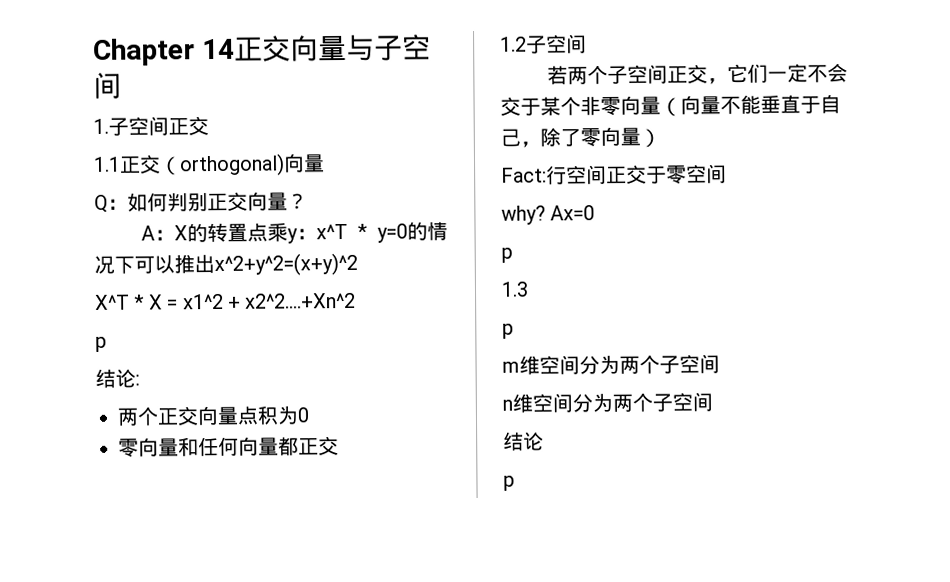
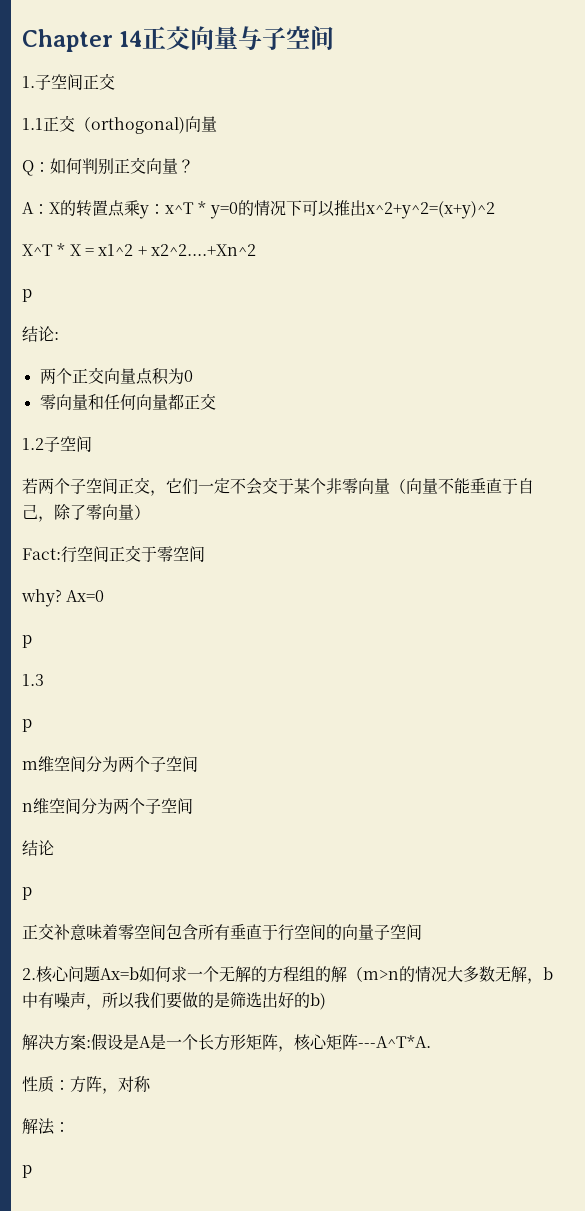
+ 正交补意味着零空间包含所有垂直于行空间的向量子空间
+ 2.核心问题Ax=b如何求一个无解的方程组的解（m>n的情况大多数无解，b中有噪声，所以我们要做的是筛选出好的b)
+ 解决方案:假设是A是一个长方形矩阵，核心矩阵---A^T*A.
+ 性质：方阵，对称
+ 解法：
+ p

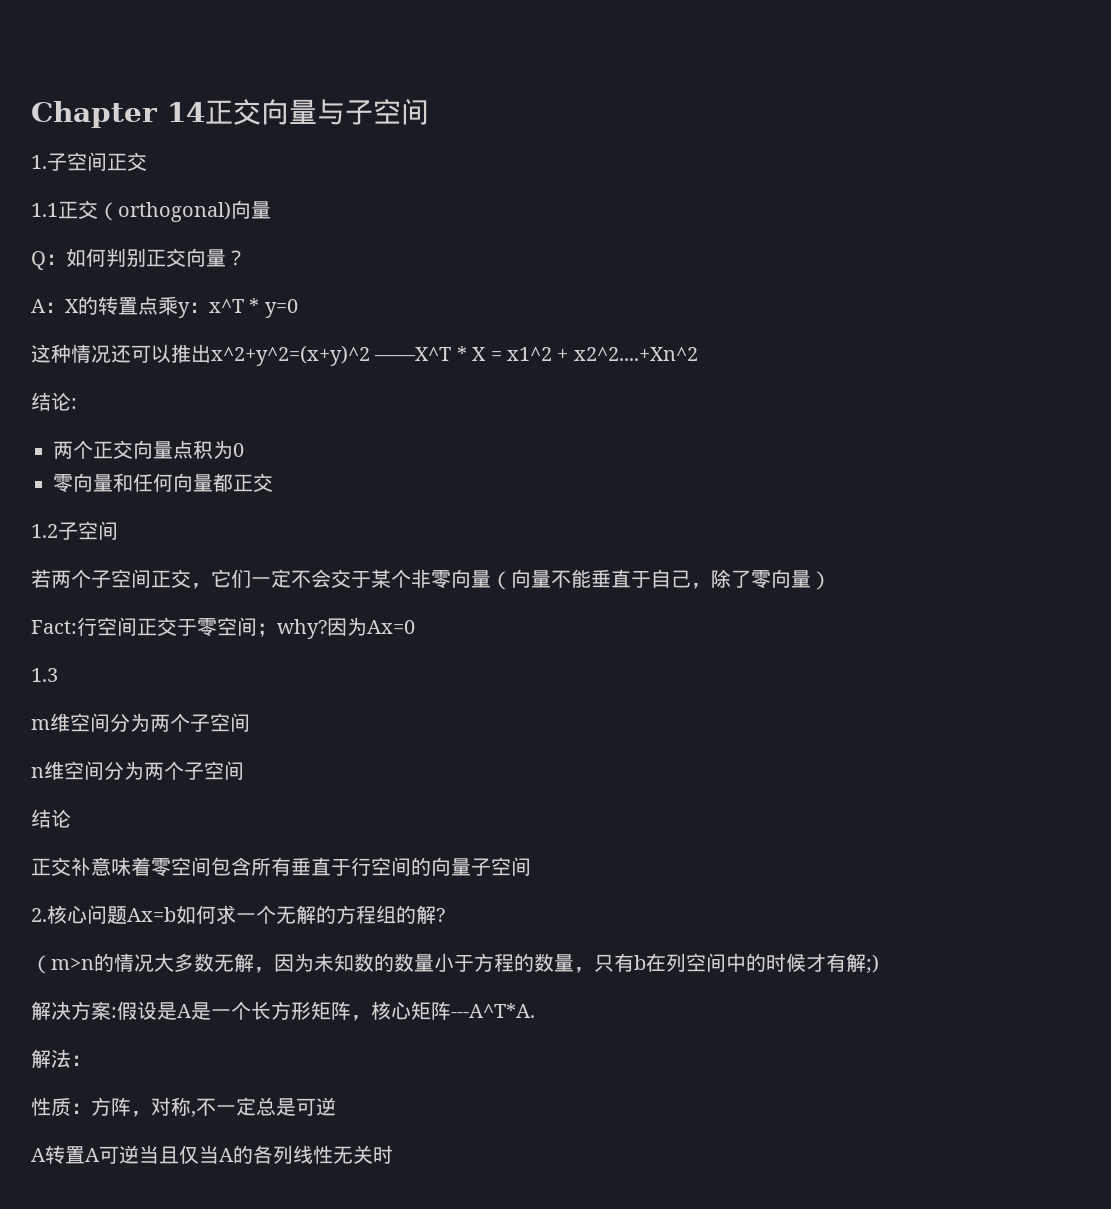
- A：X的转置点乘y：x^T * y=0的情况下可以推出x^2+y^2=(x+y)^2
- X^T * X = x1^2 + x2^2....+Xn^2
- p
+ A：X的转置点乘y：x^T * y=0
+ 这种情况还可以推出x^2+y^2=(x+y)^2 ——X^T * X = x1^2 + x2^2....+Xn^2
- Fact:行空间正交于零空间
- why? Ax=0
- p
+ Fact:行空间正交于零空间；why?因为Ax=0
  1.3
- p
  n维空间分为两个子空间
  结论
- p
- 2.核心问题Ax=b如何求一个无解的方程组的解（m>n的情况大多数无解，b中有噪声，所以我们要做的是筛选出好的b)
+ 2.核心问题Ax=b如何求一个无解的方程组的解?
+ （m>n的情况大多数无解，因为未知数的数量小于方程的数量，只有b在列空间中的时候才有解;)
+ 解法：
- 性质：方阵，对称
- 解法：
- p
+ 性质：方阵，对称,不一定总是可逆
+ A转置A可逆当且仅当A的各列线性无关时

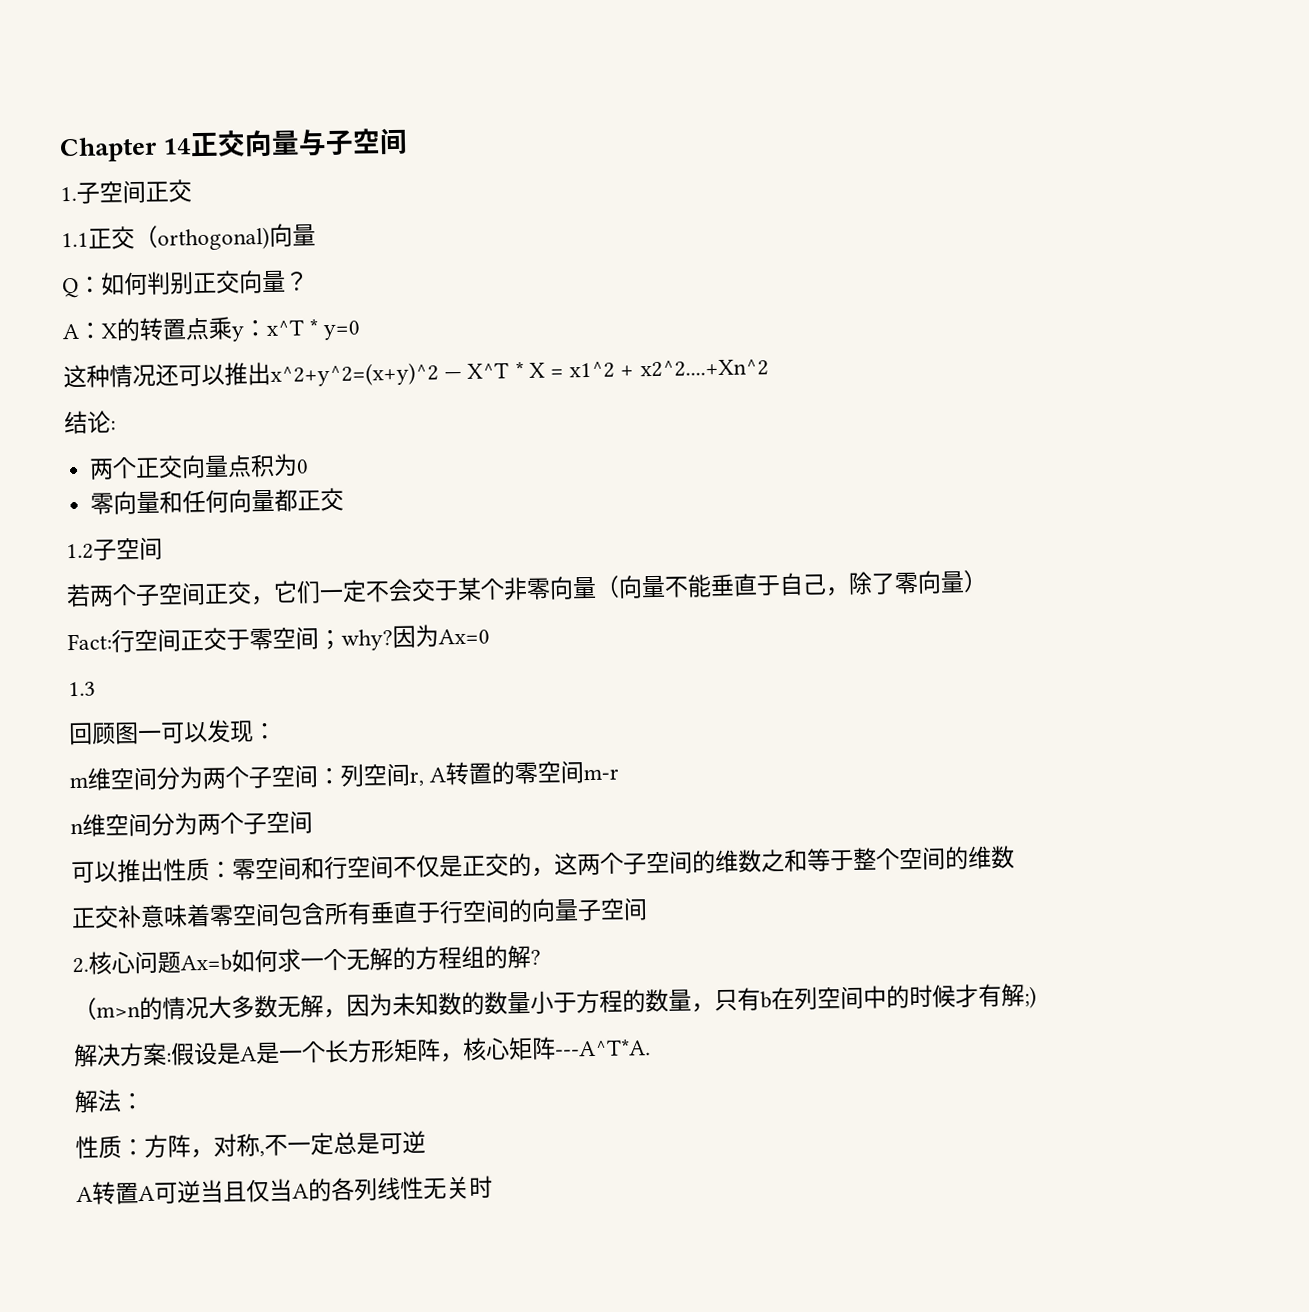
- 这种情况还可以推出x^2+y^2=(x+y)^2 ——X^T * X = x1^2 + x2^2....+Xn^2
+ 这种情况还可以推出x^2+y^2=(x+y)^2 — X^T * X = x1^2 + x2^2....+Xn^2
+ 回顾图一可以发现：
- m维空间分为两个子空间
+ m维空间分为两个子空间：列空间r, A转置的零空间m-r
  n维空间分为两个子空间
- 结论
+ 可以推出性质：零空间和行空间不仅是正交的，这两个子空间的维数之和等于整个空间的维数

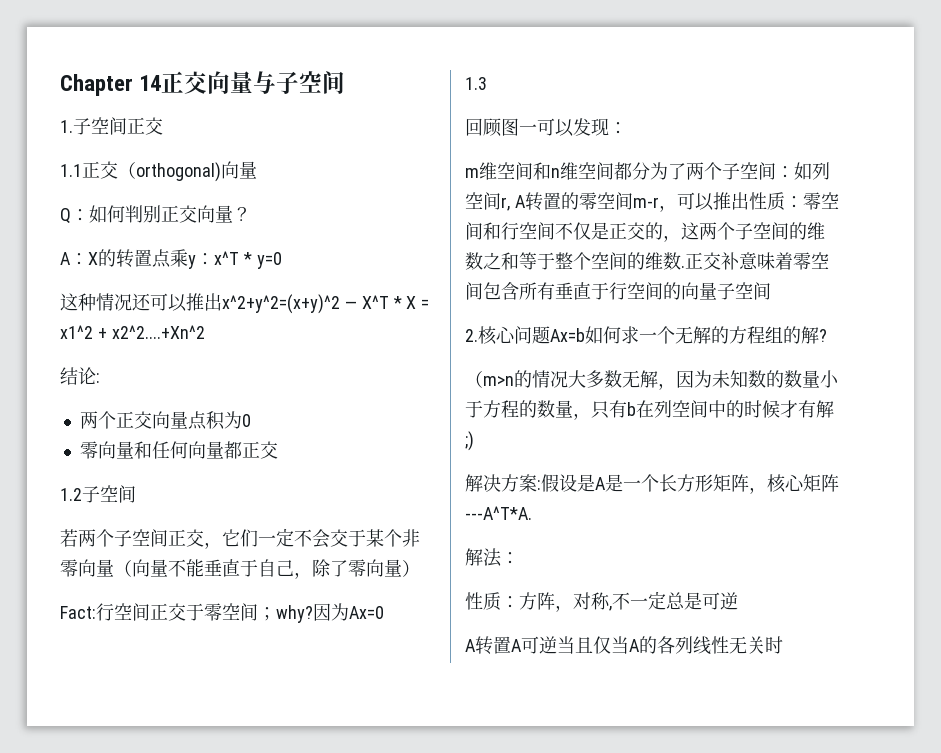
- m维空间分为两个子空间：列空间r, A转置的零空间m-r
- n维空间分为两个子空间
- 可以推出性质：零空间和行空间不仅是正交的，这两个子空间的维数之和等于整个空间的维数
- 正交补意味着零空间包含所有垂直于行空间的向量子空间
+ m维空间和n维空间都分为了两个子空间：如列空间r, A转置的零空间m-r，可以推出性质：零空间和行空间不仅是正交的，这两个子空间的维数之和等于整个空间的维数.正交补意味着零空间包含所有垂直于行空间的向量子空间

